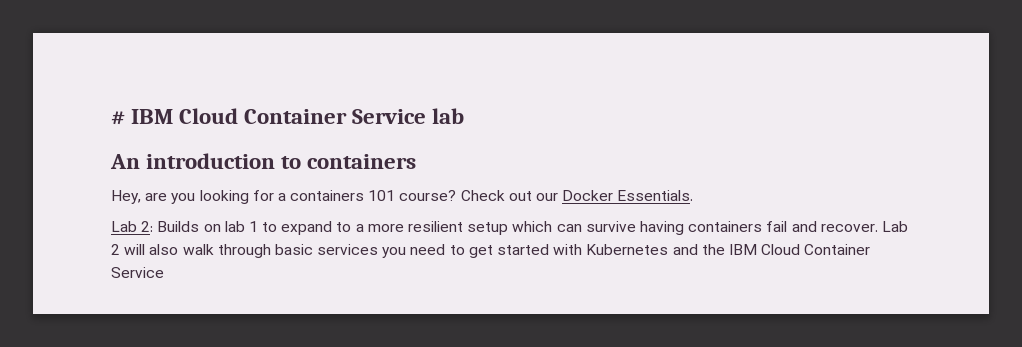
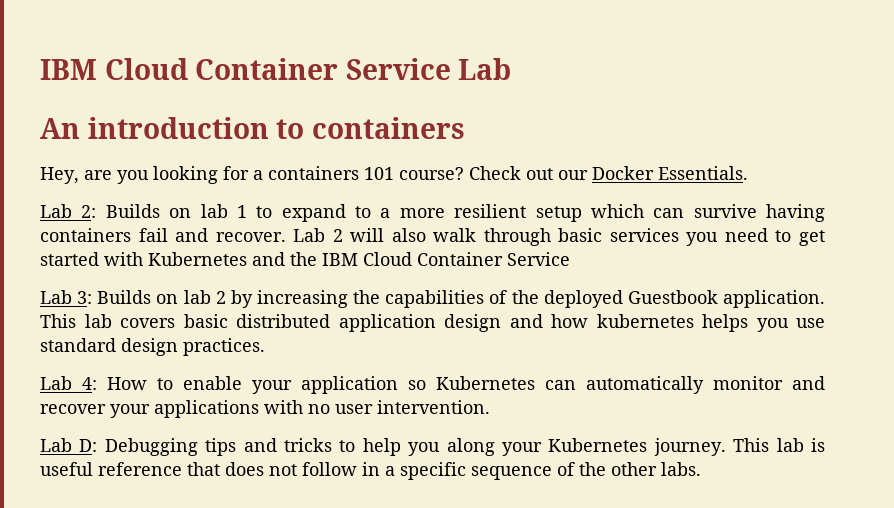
- # IBM Cloud Container Service lab
+ IBM Cloud Container Service Lab
+ Lab 3: Builds on lab 2 by increasing the capabilities of the deployed Guestbook application. This lab covers basic distributed application design and how kubernetes helps you use standard design practices.
+ Lab 4: How to enable your application so Kubernetes can automatically monitor and recover your applications with no user intervention.
+ Lab D: Debugging tips and tricks to help you along your Kubernetes journey. This lab is useful reference that does not follow in a specific sequence of the other labs.

